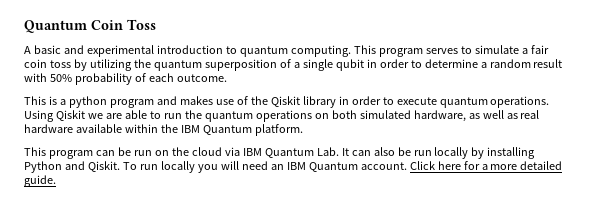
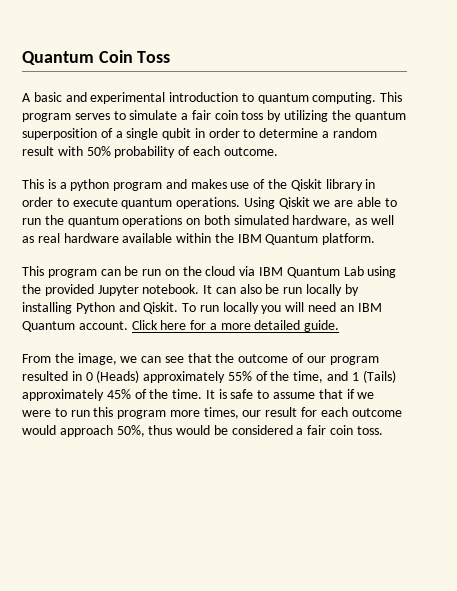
- This program can be run on the cloud via IBM Quantum Lab. It can also be run locally by installing Python and Qiskit.
+ This program can be run on the cloud via IBM Quantum Lab using the provided Jupyter notebook. It can also be run locally by installing Python and Qiskit.
+ From the image, we can see that the outcome of our program resulted in 0 (Heads) approximately 55% of the time, and 1 (Tails) approximately 45% of the time. It is safe to assume that if we were to run this program more times, our result for each outcome would approach 50%, thus would be considered a fair coin toss.

